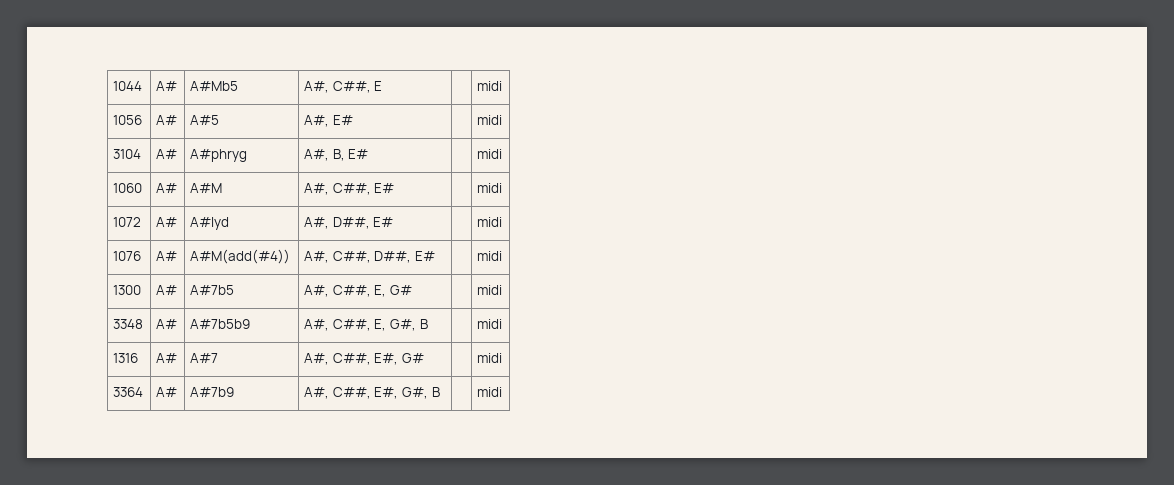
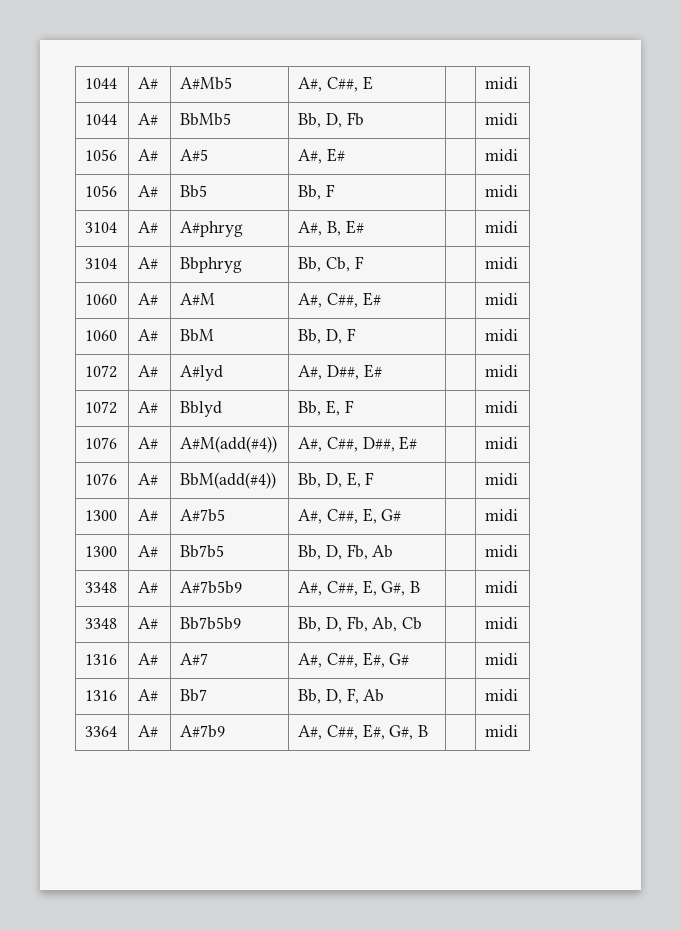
+ 1044 | A# | BbMb5 | Bb, D, Fb | | midi
+ 1056 | A# | Bb5 | Bb, F | | midi
+ 3104 | A# | Bbphryg | Bb, Cb, F | | midi
+ 1060 | A# | BbM | Bb, D, F | | midi
+ 1072 | A# | Bblyd | Bb, E, F | | midi
+ 1076 | A# | BbM(add(#4)) | Bb, D, E, F | | midi
+ 1300 | A# | Bb7b5 | Bb, D, Fb, Ab | | midi
+ 3348 | A# | Bb7b5b9 | Bb, D, Fb, Ab, Cb | | midi
+ 1316 | A# | Bb7 | Bb, D, F, Ab | | midi

